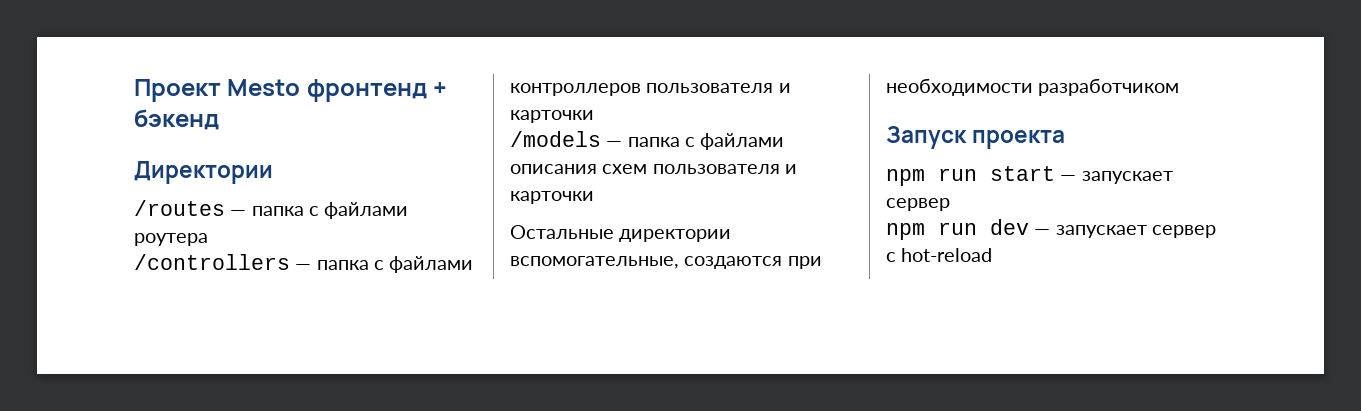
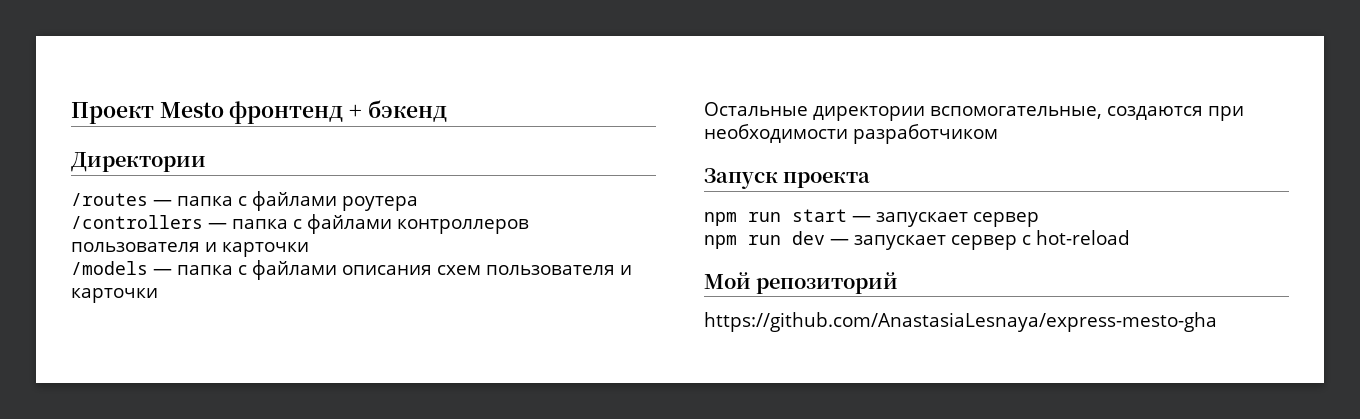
+ Мой репозиторий
+ https://github.com/AnastasiaLesnaya/express-mesto-gha

